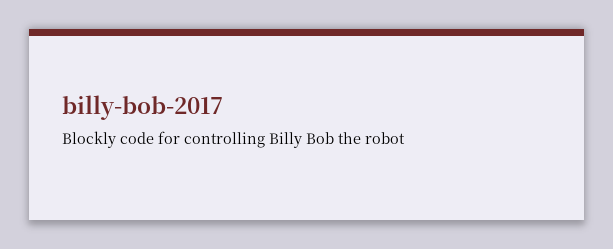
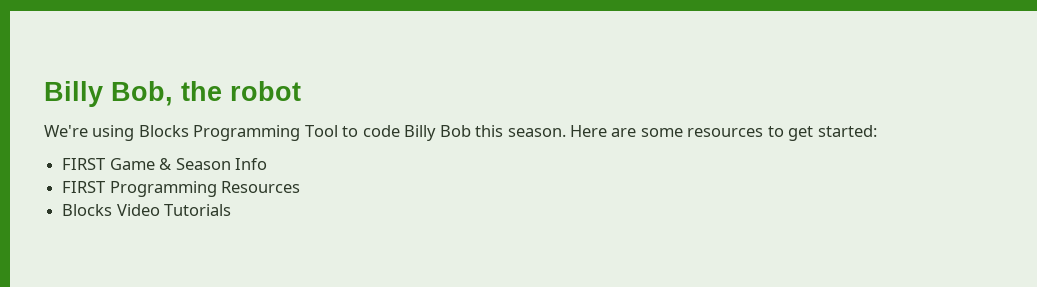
- billy-bob-2017
- Blockly code for controlling Billy Bob the robot
+ Billy Bob, the robot
+ We're using Blocks Programming Tool to code Billy Bob this season. Here are some resources to get started:
+ FIRST Game & Season Info
+ FIRST Programming Resources
+ Blocks Video Tutorials

